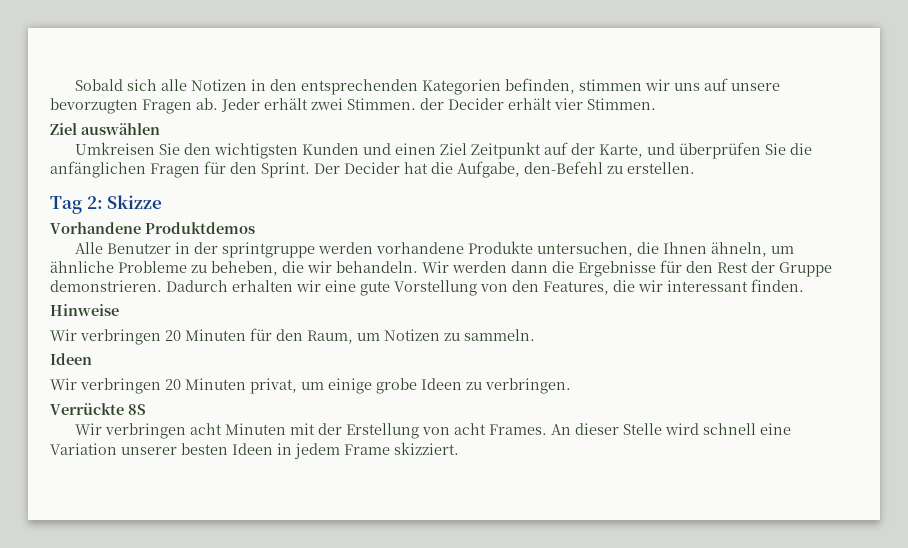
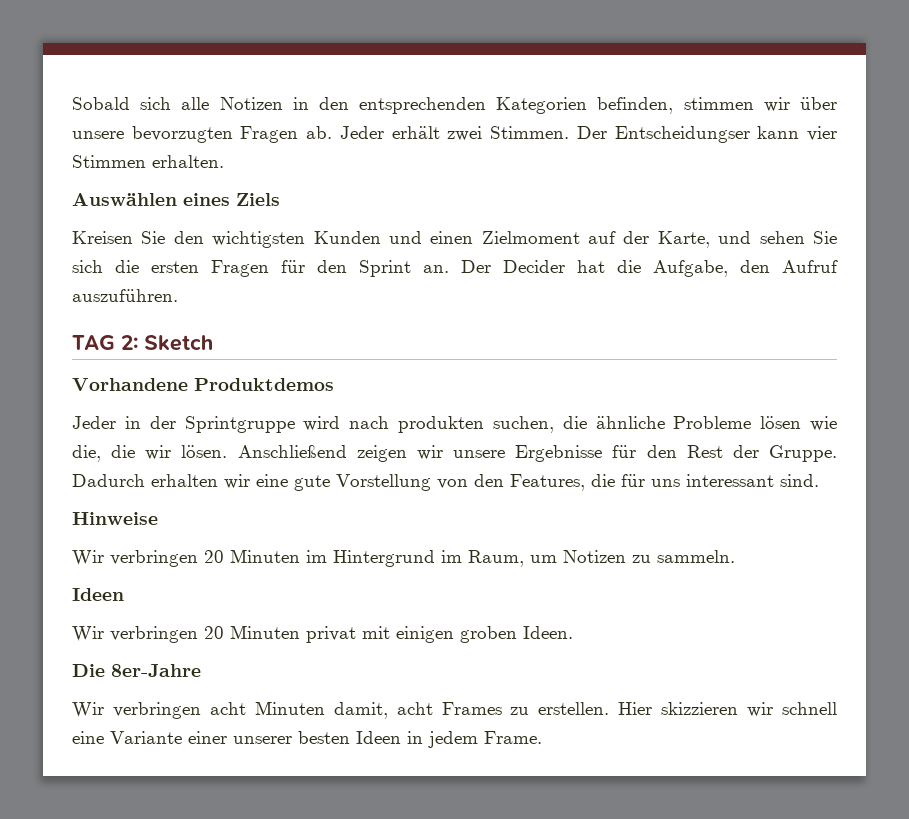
- Sobald sich alle Notizen in den entsprechenden Kategorien befinden, stimmen wir uns auf unsere bevorzugten Fragen ab.
+ Sobald sich alle Notizen in den entsprechenden Kategorien befinden, stimmen wir über unsere bevorzugten Fragen ab.
- Jeder erhält zwei Stimmen. der Decider erhält vier Stimmen.
- Ziel auswählen
- Umkreisen Sie den wichtigsten Kunden und einen Ziel Zeitpunkt auf der Karte, und überprüfen Sie die anfänglichen Fragen für den Sprint.
+ Jeder erhält zwei Stimmen. Der Entscheidungser kann vier Stimmen erhalten.
+ Auswählen eines Ziels
+ Kreisen Sie den wichtigsten Kunden und einen Zielmoment auf der Karte, und sehen Sie sich die ersten Fragen für den Sprint an.
- Der Decider hat die Aufgabe, den-Befehl zu erstellen.
- Tag 2: Skizze
+ Der Decider hat die Aufgabe, den Aufruf auszuführen.
+ TAG 2: Sketch
  Vorhandene Produktdemos
- Alle Benutzer in der sprintgruppe werden vorhandene Produkte untersuchen, die Ihnen ähneln, um ähnliche Probleme zu beheben, die wir behandeln. Wir werden dann die Ergebnisse für den Rest der Gruppe demonstrieren.
+ Jeder in der Sprintgruppe wird nach produkten suchen, die ähnliche Probleme lösen wie die, die wir lösen. Anschließend zeigen wir unsere Ergebnisse für den Rest der Gruppe.
- Dadurch erhalten wir eine gute Vorstellung von den Features, die wir interessant finden.
+ Dadurch erhalten wir eine gute Vorstellung von den Features, die für uns interessant sind.
- Wir verbringen 20 Minuten für den Raum, um Notizen zu sammeln.
+ Wir verbringen 20 Minuten im Hintergrund im Raum, um Notizen zu sammeln.
- Wir verbringen 20 Minuten privat, um einige grobe Ideen zu verbringen.
- Verrückte 8S
- Wir verbringen acht Minuten mit der Erstellung von acht Frames. An dieser Stelle wird schnell eine Variation unserer besten Ideen in jedem Frame skizziert.
+ Wir verbringen 20 Minuten privat mit einigen groben Ideen.
+ Die 8er-Jahre
+ Wir verbringen acht Minuten damit, acht Frames zu erstellen. Hier skizzieren wir schnell eine Variante einer unserer besten Ideen in jedem Frame.

